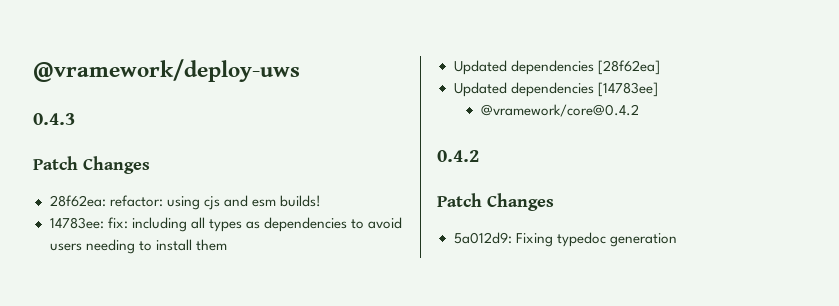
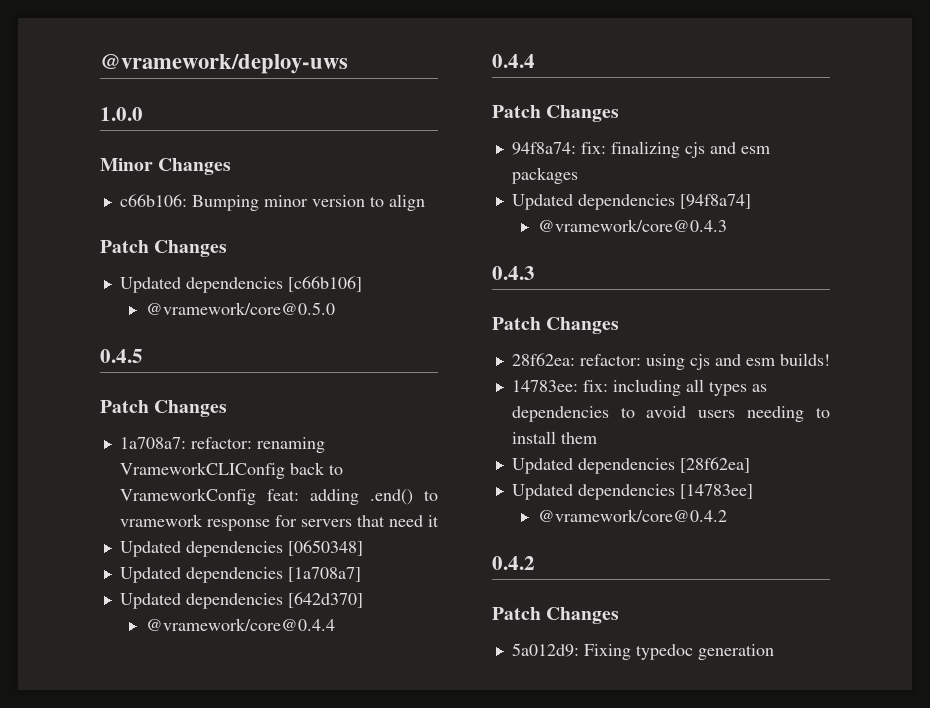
+ 1.0.0
+ Minor Changes
+ c66b106: Bumping minor version to align
+ Patch Changes
+ Updated dependencies [c66b106]
+ @vramework/core@0.5.0
+ 0.4.5
+ Patch Changes
+ 1a708a7: refactor: renaming VrameworkCLIConfig back to VrameworkConfig feat: adding .end() to vramework response for servers that need it
+ Updated dependencies [0650348]
+ Updated dependencies [1a708a7]
+ Updated dependencies [642d370]
+ @vramework/core@0.4.4
+ 0.4.4
+ Patch Changes
+ 94f8a74: fix: finalizing cjs and esm packages
+ Updated dependencies [94f8a74]
+ @vramework/core@0.4.3

